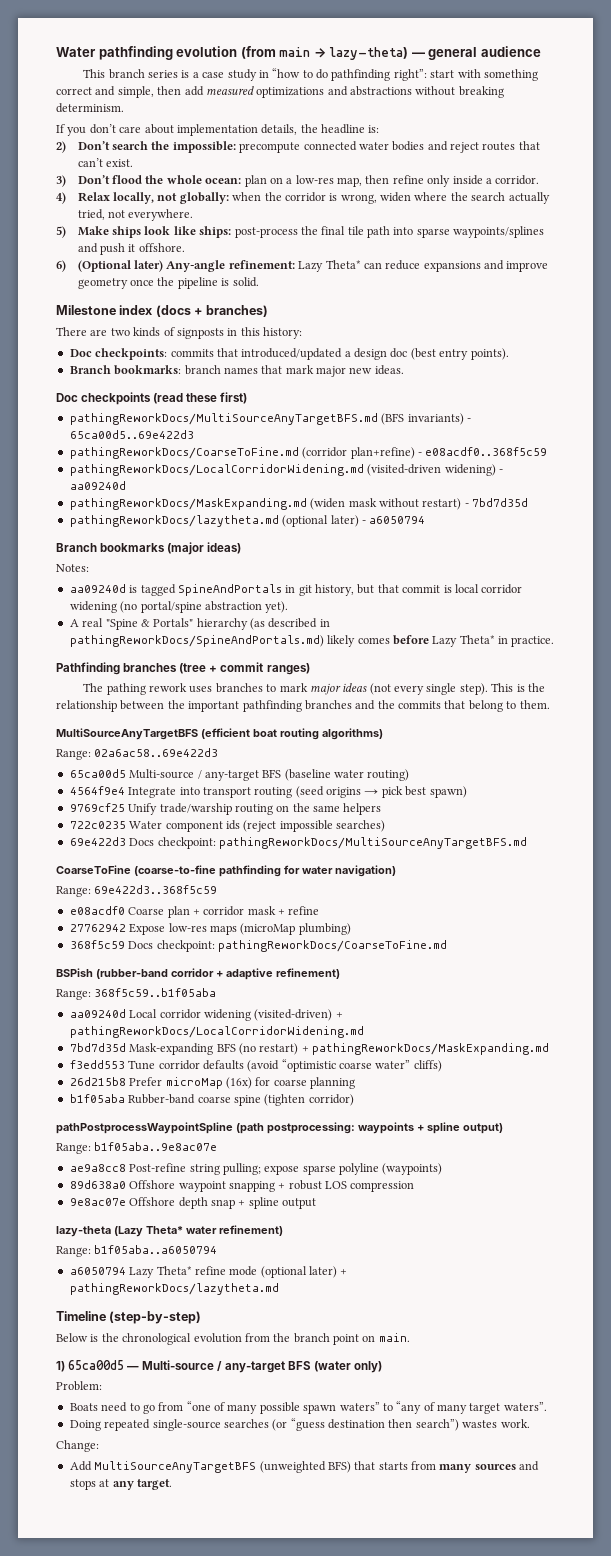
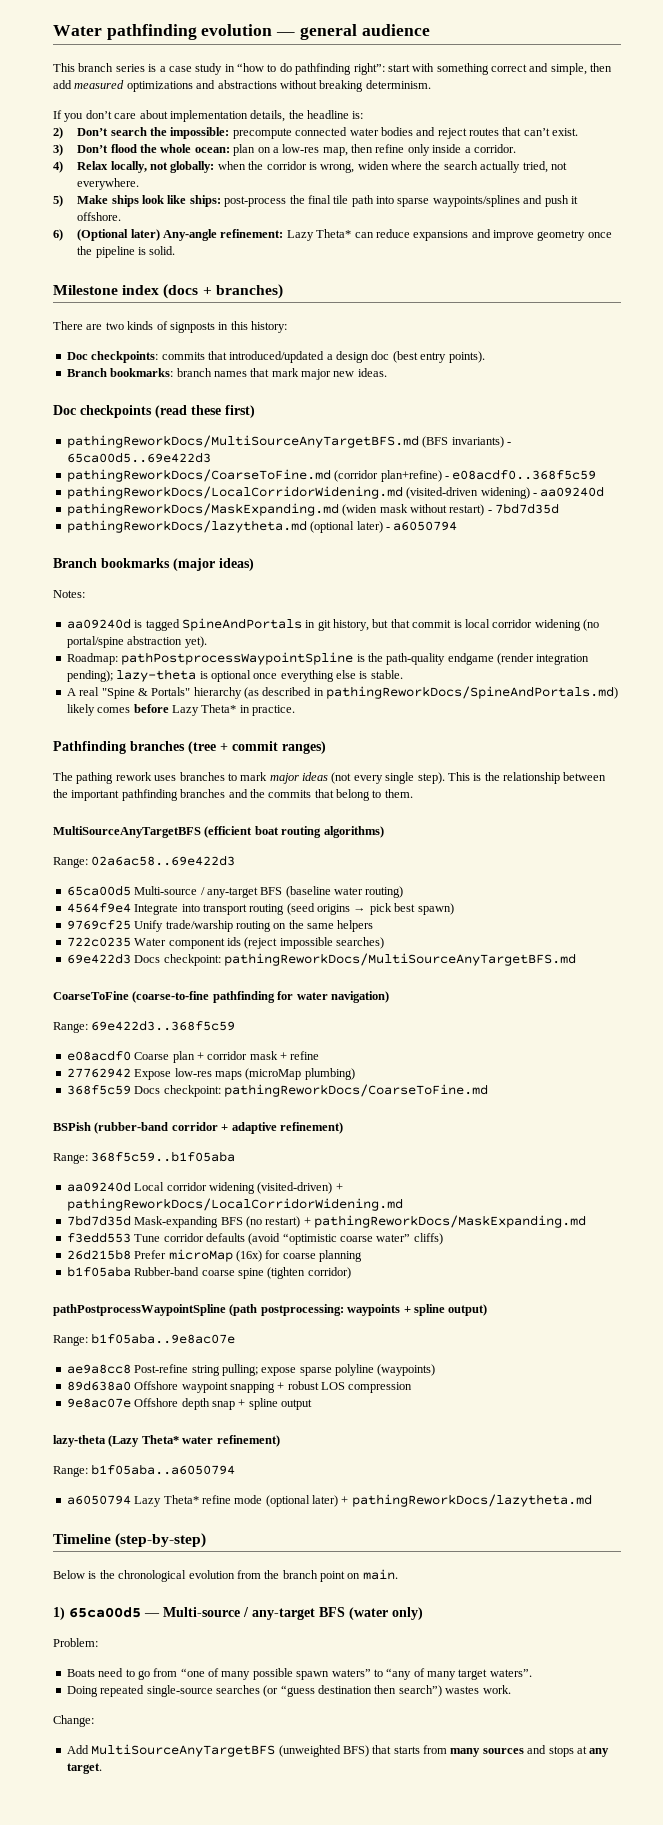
- Water pathfinding evolution (from main → lazy-theta) — general audience
+ Water pathfinding evolution — general audience
+ Roadmap: pathPostprocessWaypointSpline is the path-quality endgame (render integration pending); lazy-theta is optional once everything else is stable.

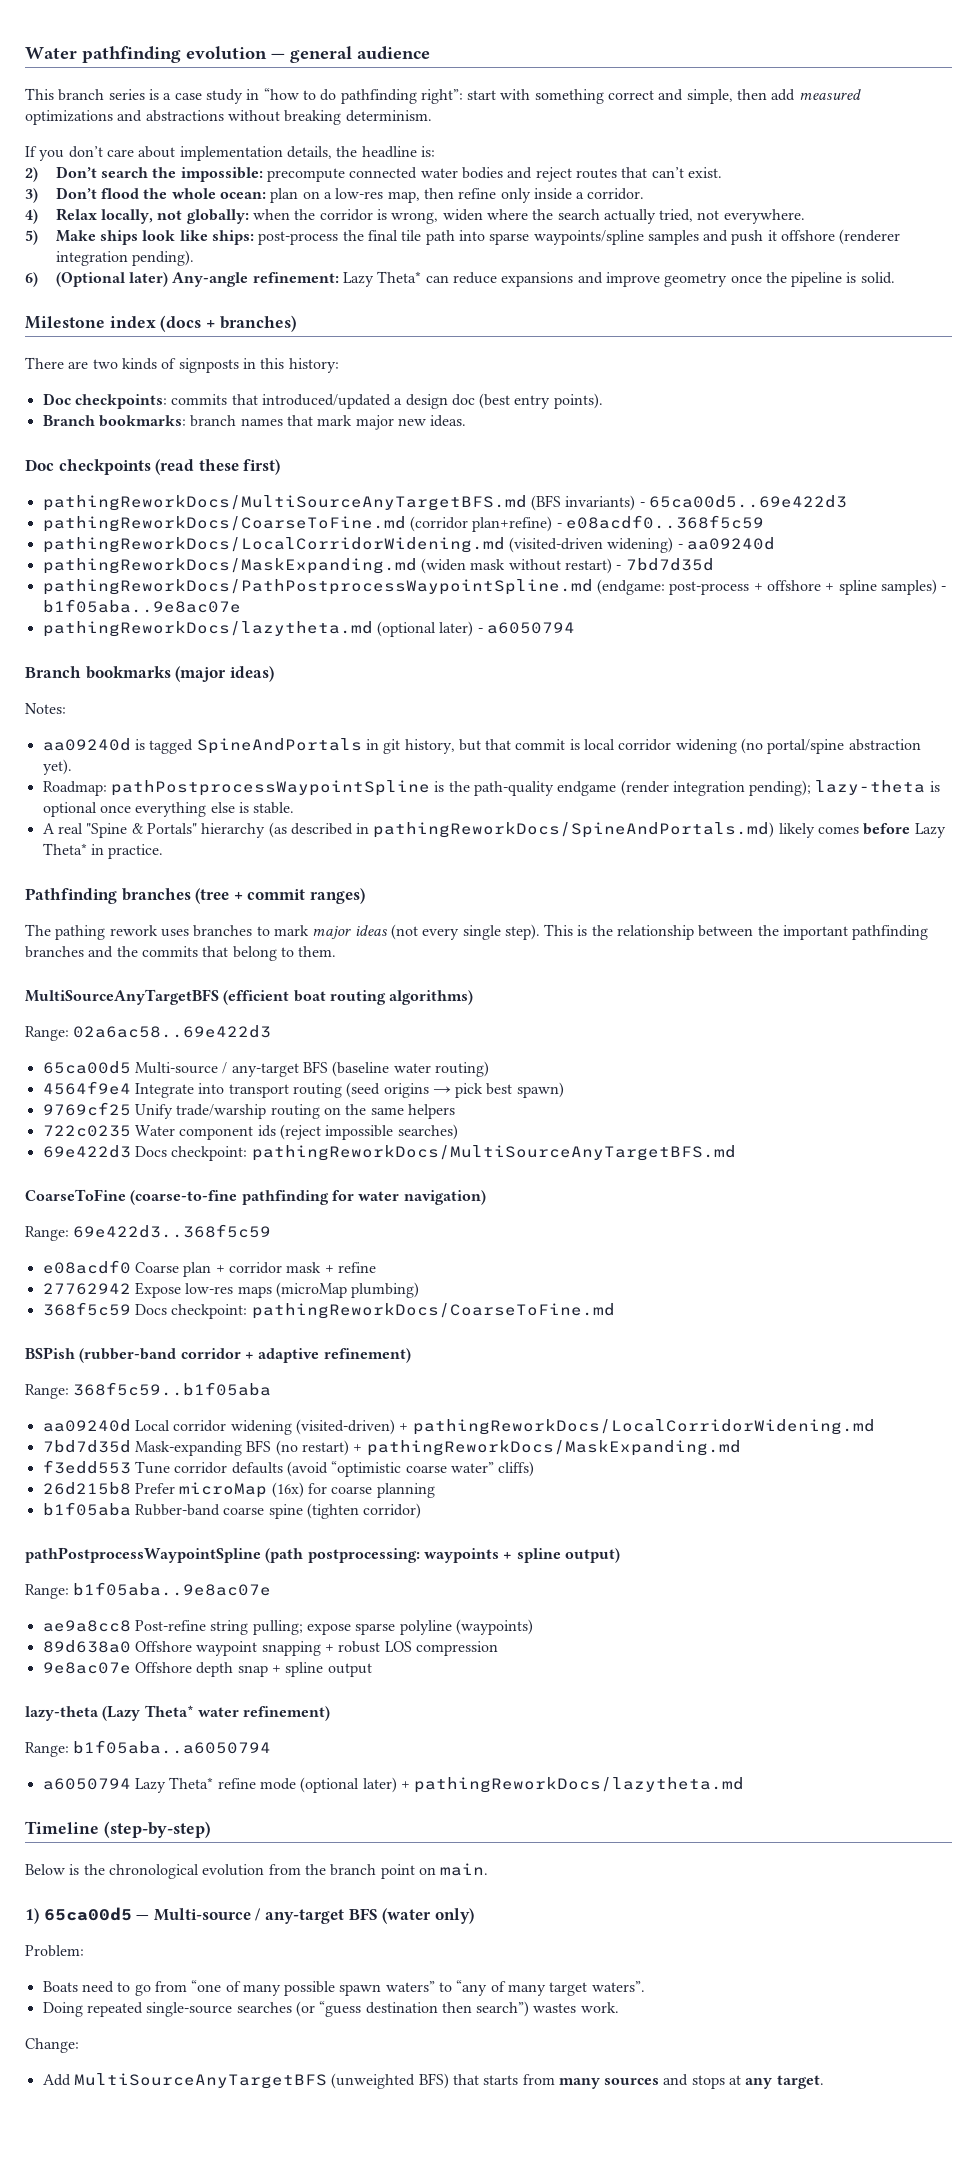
- 5) Make ships look like ships: post-process the final tile path into sparse waypoints/splines and push it offshore.
+ 5) Make ships look like ships: post-process the final tile path into sparse waypoints/spline samples and push it offshore (renderer integration pending).
+ pathingReworkDocs/PathPostprocessWaypointSpline.md (endgame: post-process + offshore + spline samples) - b1f05aba..9e8ac07e

